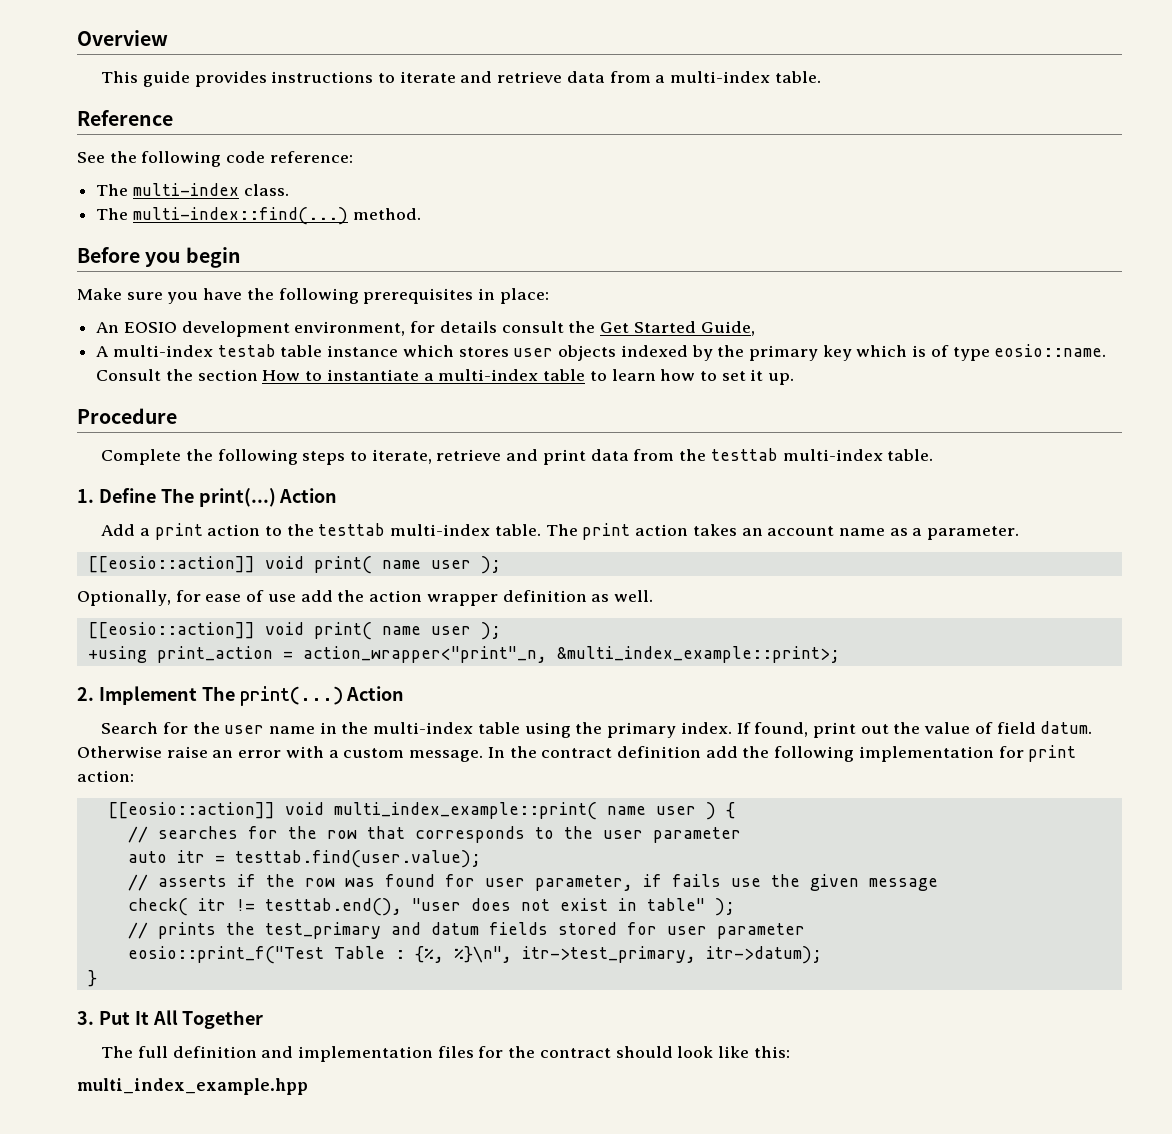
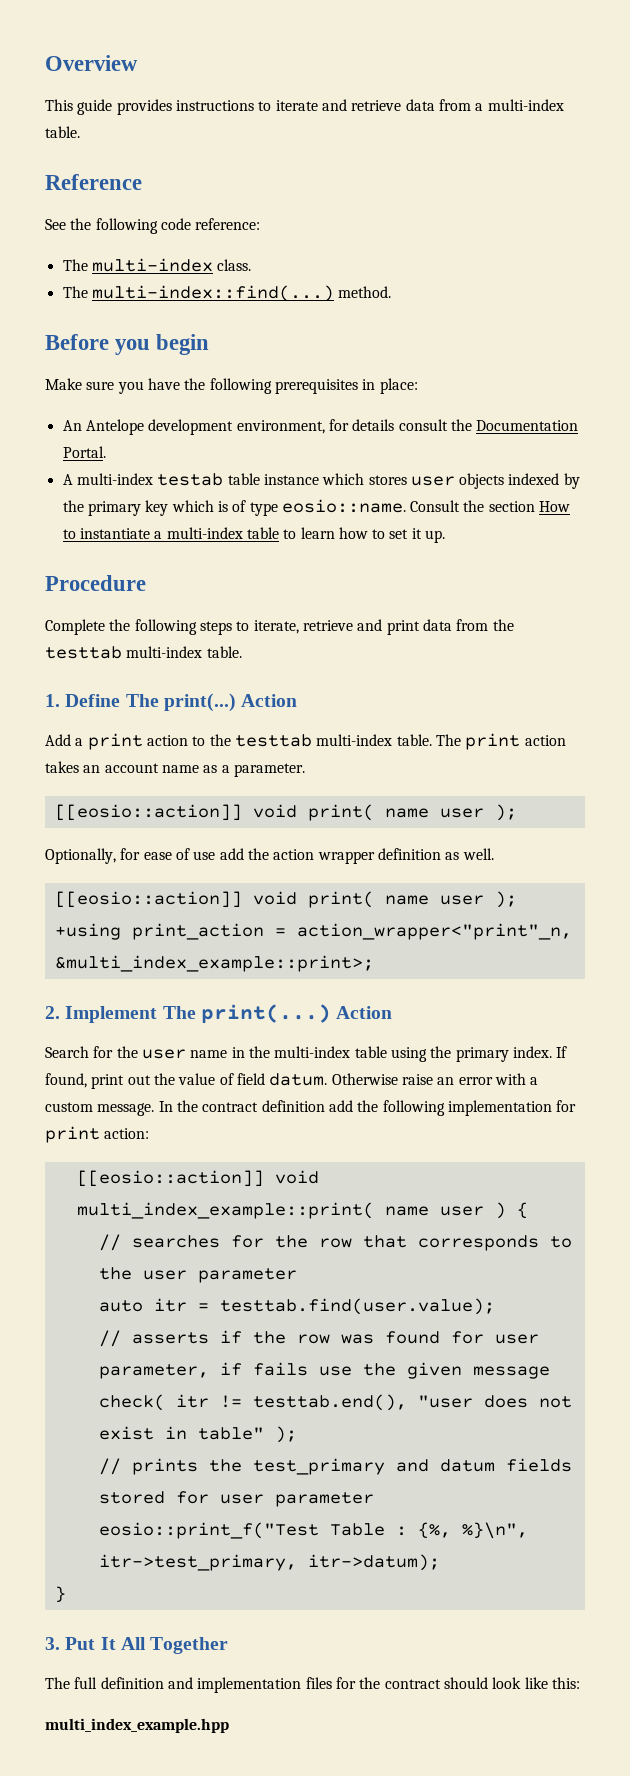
- An EOSIO development environment, for details consult the Get Started Guide,
+ An Antelope development environment, for details consult the Documentation Portal.

